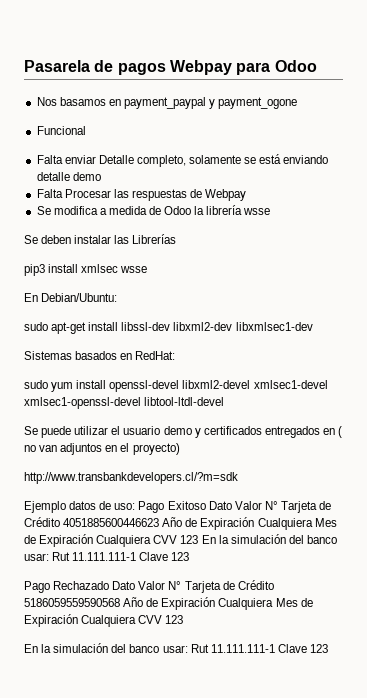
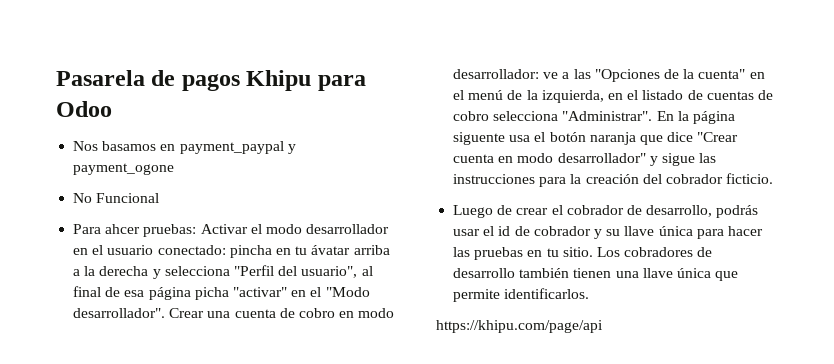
- Pasarela de pagos Webpay para Odoo
+ Pasarela de pagos Khipu para Odoo
- Funcional
+ No Funcional
- Falta enviar Detalle completo, solamente se está enviando detalle demo
- Falta Procesar las respuestas de Webpay
- Se modifica a medida de Odoo la librería wsse
- Se deben instalar las Librerías
- pip3 install xmlsec wsse
- En Debian/Ubuntu:
- sudo apt-get install libssl-dev libxml2-dev libxmlsec1-dev
- Sistemas basados en RedHat:
- sudo yum install openssl-devel libxml2-devel xmlsec1-devel xmlsec1-openssl-devel libtool-ltdl-devel
- Se puede utilizar el usuario demo y certificados entregados en ( no van adjuntos en el proyecto)
- http://www.transbankdevelopers.cl/?m=sdk
- Ejemplo datos de uso: Pago Exitoso Dato Valor N° Tarjeta de Crédito 4051885600446623 Año de Expiración Cualquiera Mes de Expiración Cualquiera CVV 123 En la simulación del banco usar: Rut 11.111.111-1 Clave 123
- Pago Rechazado Dato Valor N° Tarjeta de Crédito 5186059559590568 Año de Expiración Cualquiera Mes de Expiración Cualquiera CVV 123
- En la simulación del banco usar: Rut 11.111.111-1 Clave 123
+ Para ahcer pruebas: Activar el modo desarrollador en el usuario conectado: pincha en tu ávatar arriba a la derecha y selecciona "Perfil del usuario", al final de esa página picha "activar" en el "Modo desarrollador". Crear una cuenta de cobro en modo desarrollador: ve a las "Opciones de la cuenta" en el menú de la izquierda, en el listado de cuentas de cobro selecciona "Administrar". En la página siguente usa el botón naranja que dice "Crear cuenta en modo desarrollador" y sigue las instrucciones para la creación del cobrador ficticio.
+ Luego de crear el cobrador de desarrollo, podrás usar el id de cobrador y su llave única para hacer las pruebas en tu sitio. Los cobradores de desarrollo también tienen una llave única que permite identificarlos.
+ https://khipu.com/page/api

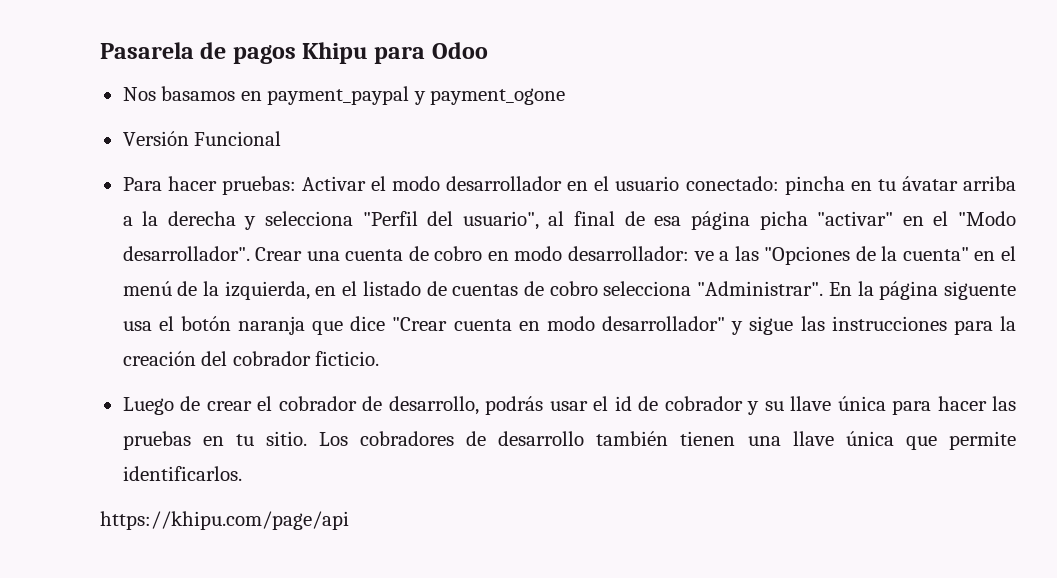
- No Funcional
+ Versión Funcional
- Para ahcer pruebas: Activar el modo desarrollador en el usuario conectado: pincha en tu ávatar arriba a la derecha y selecciona "Perfil del usuario", al final de esa página picha "activar" en el "Modo desarrollador".
+ Para hacer pruebas: Activar el modo desarrollador en el usuario conectado: pincha en tu ávatar arriba a la derecha y selecciona "Perfil del usuario", al final de esa página picha "activar" en el "Modo desarrollador".

